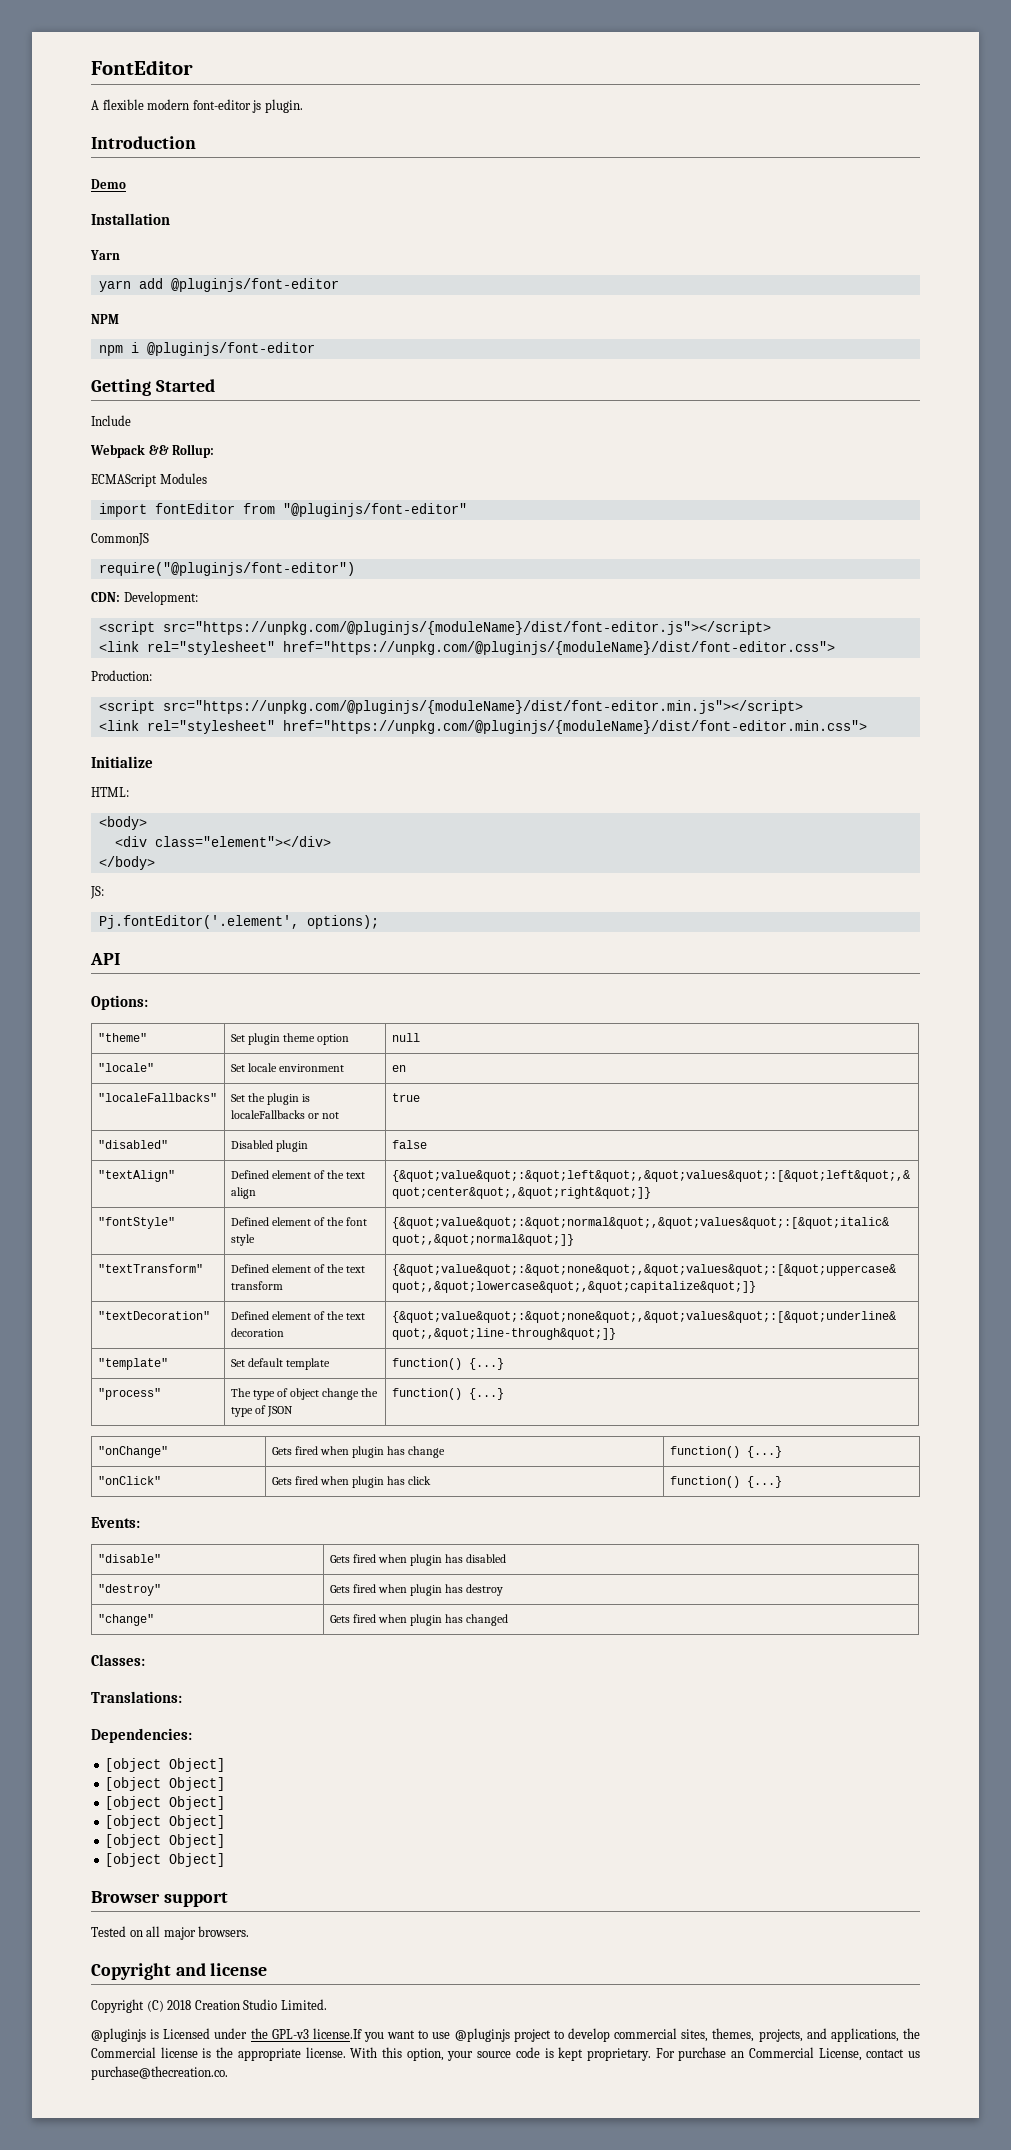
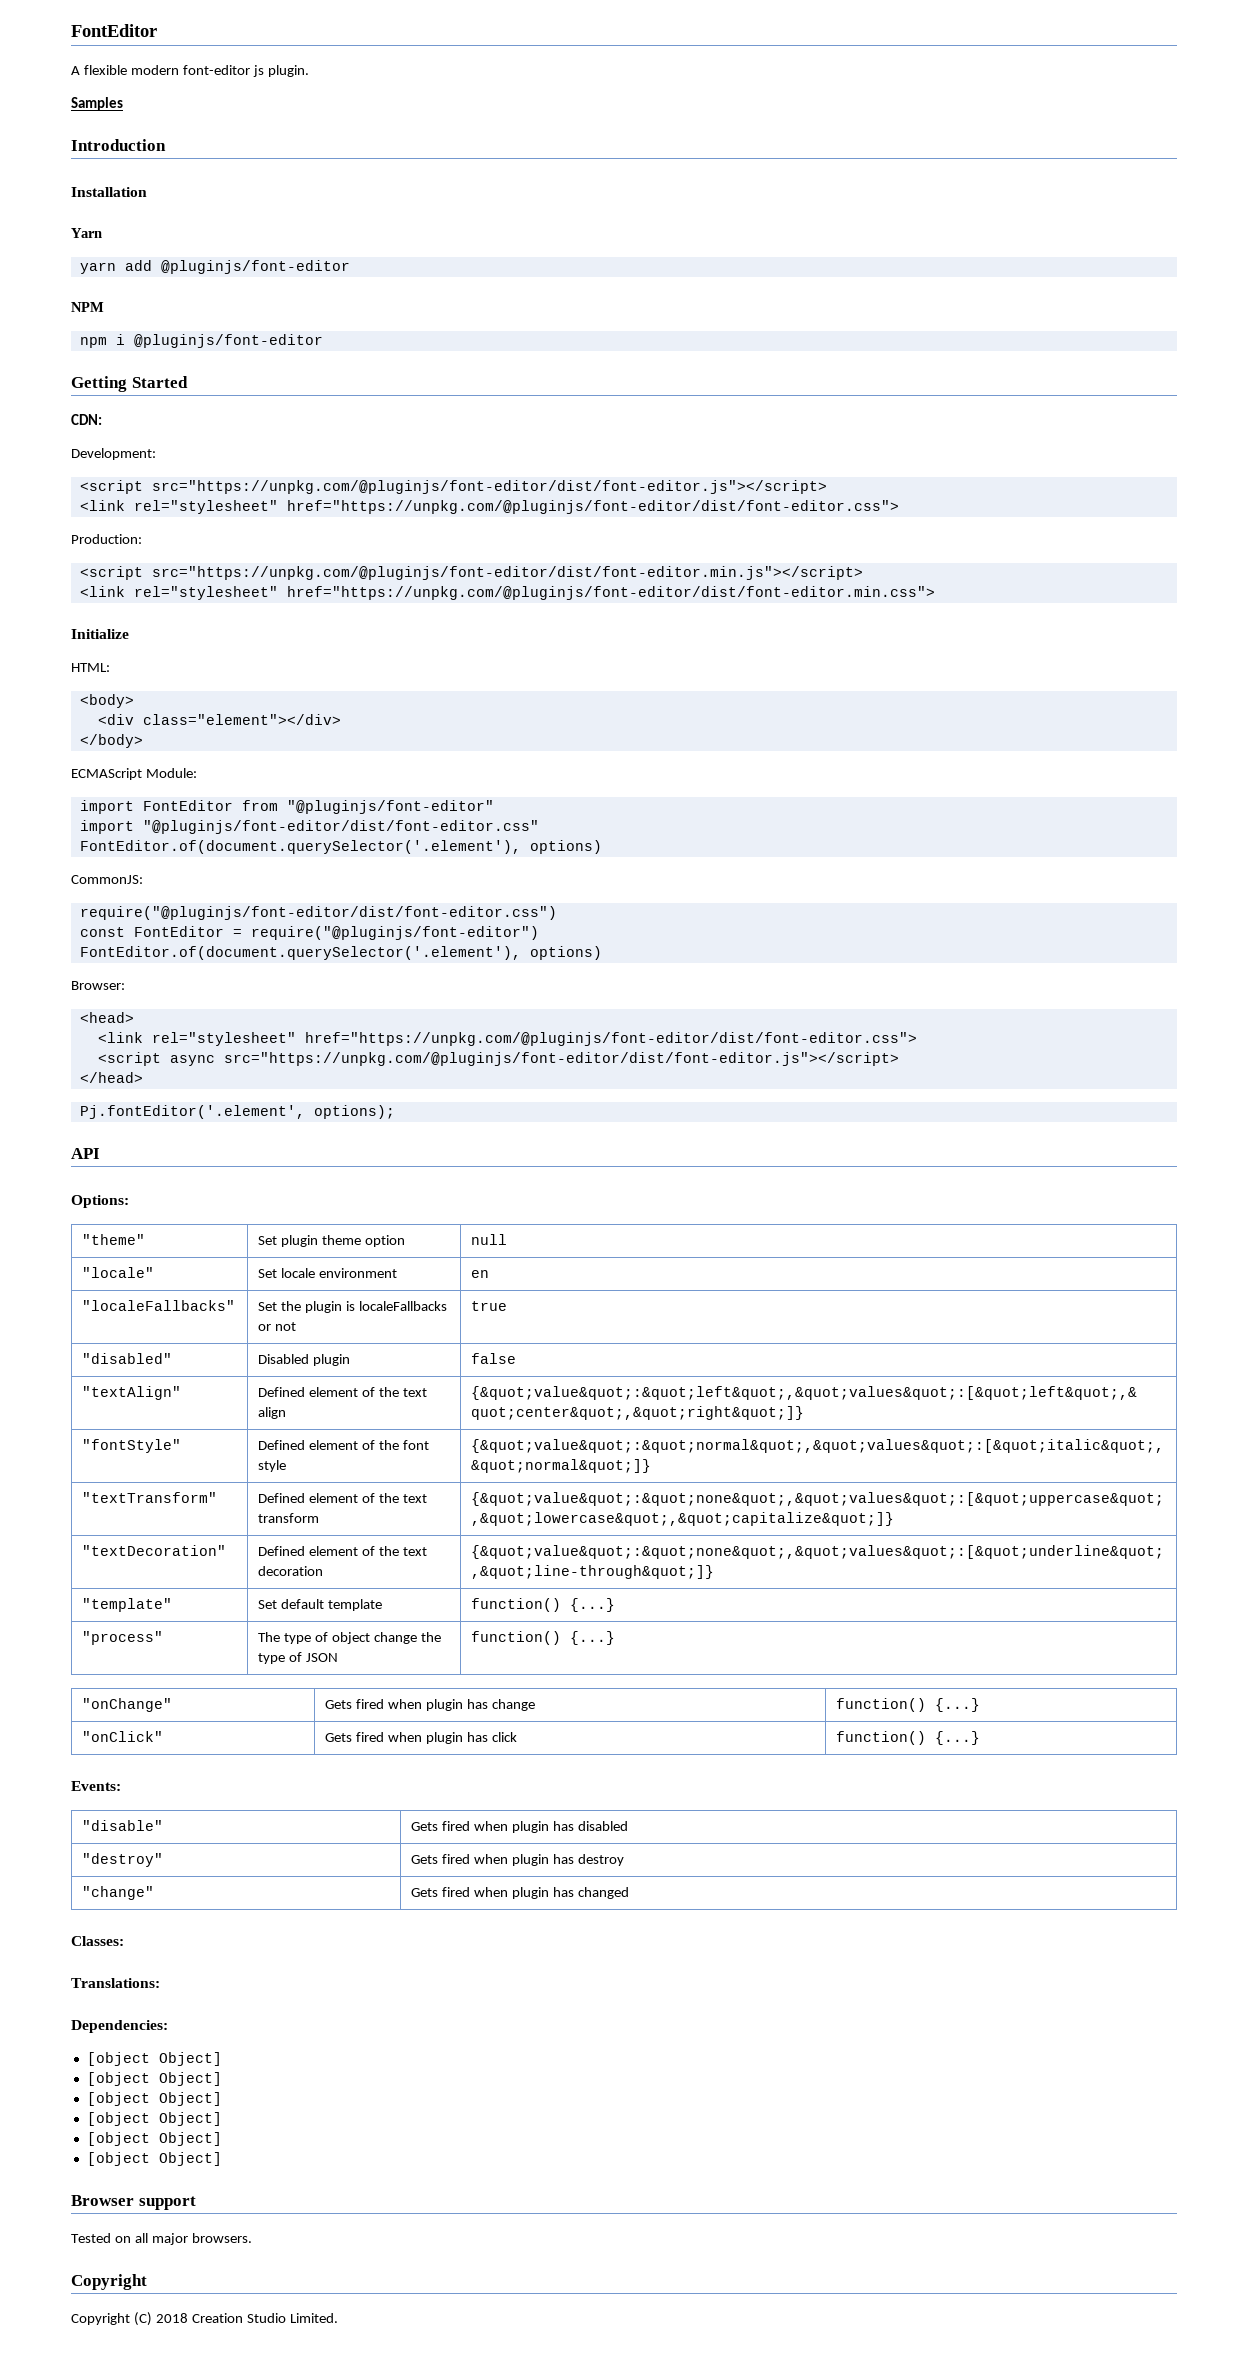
+ Samples
- Demo
- Include
- Webpack && Rollup:
- ECMAScript Modules
- import fontEditor from "@pluginjs/font-editor"
- CommonJS
- require("@pluginjs/font-editor")
- CDN: Development:
+ CDN:
+ Development:
- <script src="https://unpkg.com/@pluginjs/{moduleName}/dist/font-editor.js"></script>
- <link rel="stylesheet" href="https://unpkg.com/@pluginjs/{moduleName}/dist/font-editor.css">
+ <script src="https://unpkg.com/@pluginjs/font-editor/dist/font-editor.js"></script>
+ <link rel="stylesheet" href="https://unpkg.com/@pluginjs/font-editor/dist/font-editor.css">
- <script src="https://unpkg.com/@pluginjs/{moduleName}/dist/font-editor.min.js"></script>
- <link rel="stylesheet" href="https://unpkg.com/@pluginjs/{moduleName}/dist/font-editor.min.css">
+ <script src="https://unpkg.com/@pluginjs/font-editor/dist/font-editor.min.js"></script>
+ <link rel="stylesheet" href="https://unpkg.com/@pluginjs/font-editor/dist/font-editor.min.css">
- JS:
+ ECMAScript Module:
+ import FontEditor from "@pluginjs/font-editor"
+ import "@pluginjs/font-editor/dist/font-editor.css"
+ FontEditor.of(document.querySelector('.element'), options)
+ CommonJS:
+ require("@pluginjs/font-editor/dist/font-editor.css")
+ const FontEditor = require("@pluginjs/font-editor")
+ FontEditor.of(document.querySelector('.element'), options)
+ Browser:
+ <head>
+ <link rel="stylesheet" href="https://unpkg.com/@pluginjs/font-editor/dist/font-editor.css">
+ <script async src="https://unpkg.com/@pluginjs/font-editor/dist/font-editor.js"></script>
+ </head>
  Tested on all major browsers.
- Copyright and license
+ Copyright
- @pluginjs is Licensed under the GPL-v3 license.If you want to use @pluginjs project to develop commercial sites, themes, projects, and applications, the Commercial license is the appropriate license. With this option, your source code is kept proprietary. For purchase an Commercial License, contact us purchase@thecreation.co.

